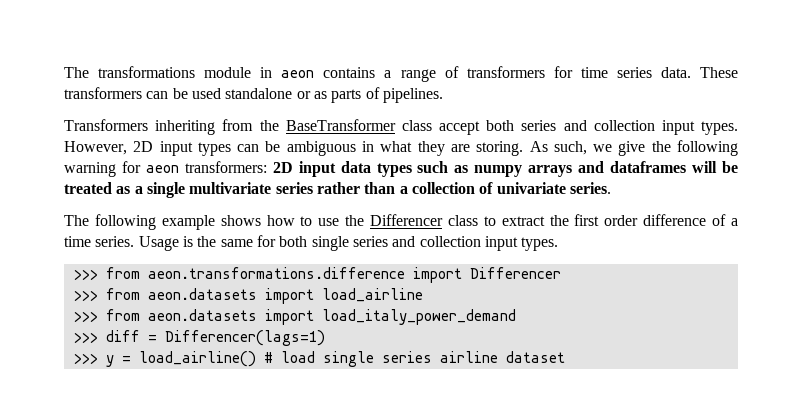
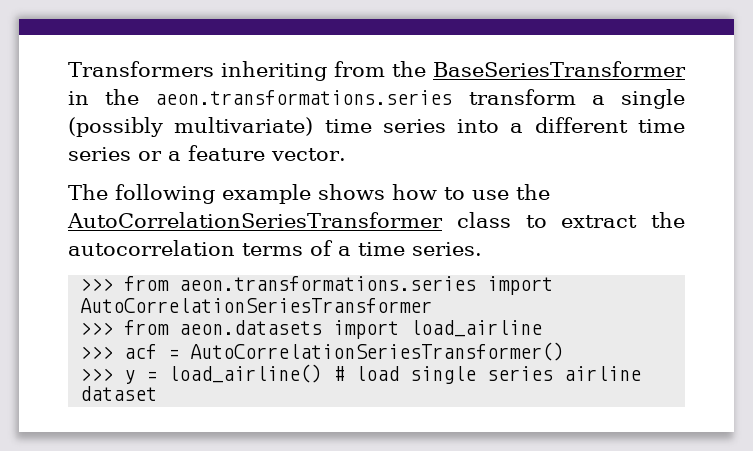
- The transformations module in aeon contains a range of transformers for time series data. These transformers can be used standalone or as parts of pipelines.
- Transformers inheriting from the BaseTransformer class accept both series and collection input types. However, 2D input types can be ambiguous in what they are storing. As such, we give the following warning for aeon transformers: 2D input data types such as numpy arrays and dataframes will be treated as a single multivariate series rather than a collection of univariate series.
+ Transformers inheriting from the BaseSeriesTransformer in the aeon.transformations.series transform a single (possibly multivariate) time series into a different time series or a feature vector.
- The following example shows how to use the Differencer class to extract the first order difference of a time series. Usage is the same for both single series and collection input types.
- >>> from aeon.transformations.difference import Differencer
+ The following example shows how to use the AutoCorrelationSeriesTransformer class to extract the autocorrelation terms of a time series.
+ >>> from aeon.transformations.series import AutoCorrelationSeriesTransformer
- >>> from aeon.datasets import load_italy_power_demand
- >>> diff = Differencer(lags=1)
+ >>> acf = AutoCorrelationSeriesTransformer()

